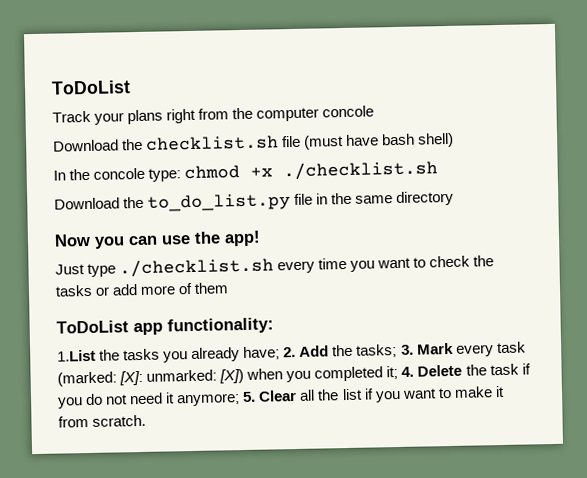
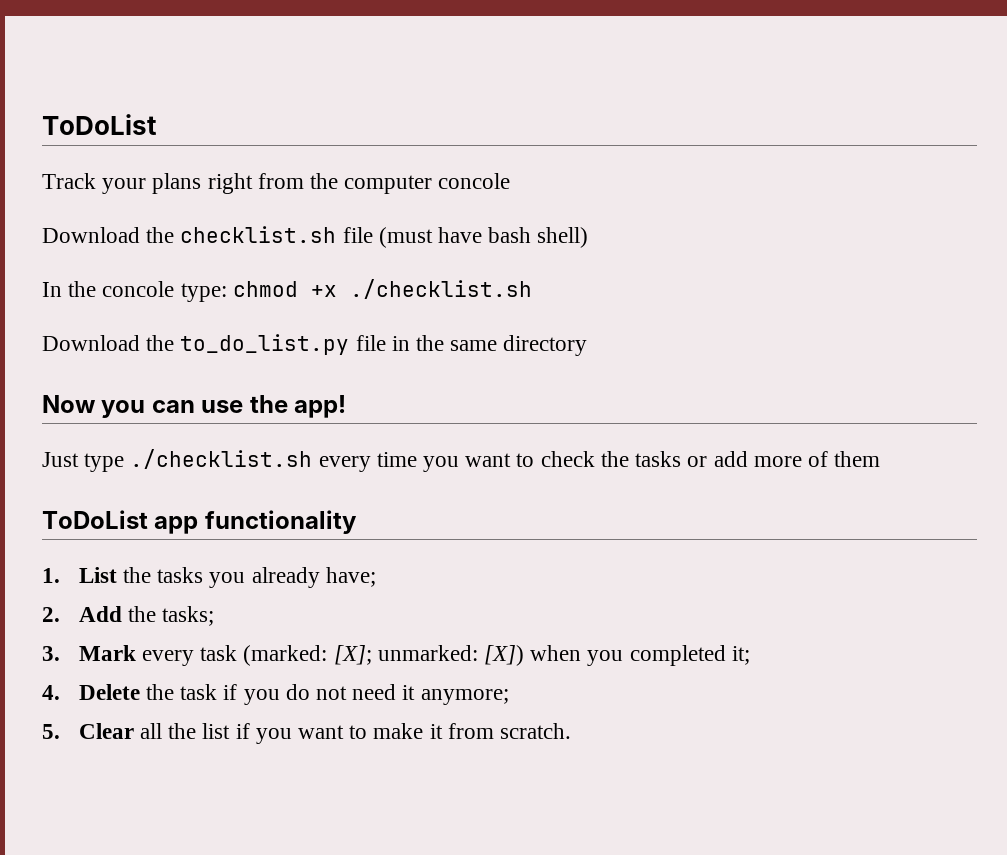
- ToDoList app functionality:
- 1.List the tasks you already have; 2. Add the tasks; 3. Mark every task (marked: [X]: unmarked: [X]) when you completed it; 4. Delete the task if you do not need it anymore; 5. Clear all the list if you want to make it from scratch.
+ ToDoList app functionality
+ 1. List the tasks you already have;
+ 2. Add the tasks;
+ 3. Mark every task (marked: [X]; unmarked: [X]) when you completed it;
+ 4. Delete the task if you do not need it anymore;
+ 5. Clear all the list if you want to make it from scratch.

